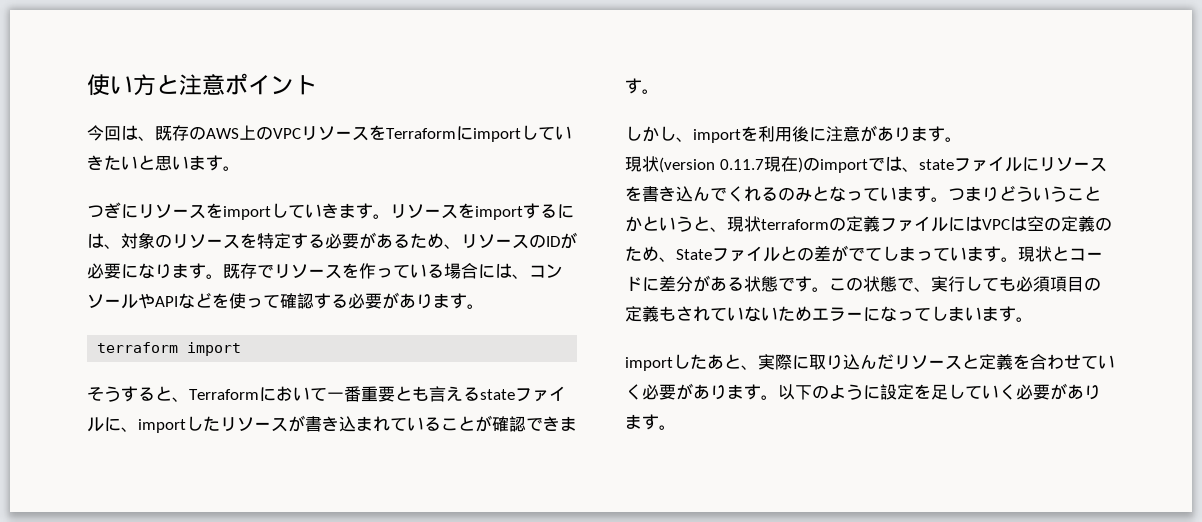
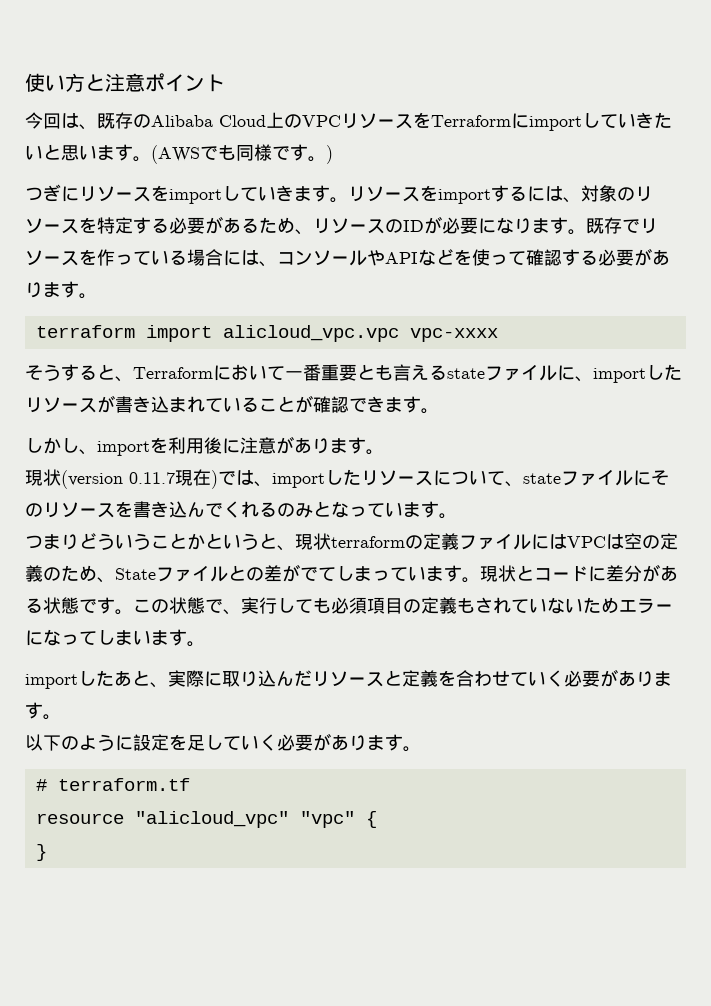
- 今回は、既存のAWS上のVPCリソースをTerraformにimportしていきたいと思います。
+ 今回は、既存のAlibaba Cloud上のVPCリソースをTerraformにimportしていきたいと思います。(AWSでも同様です。)
- terraform import
+ terraform import alicloud_vpc.vpc vpc-xxxx
- 現状(version 0.11.7現在)のimportでは、stateファイルにリソースを書き込んでくれるのみとなっています。つまりどういうことかというと、現状terraformの定義ファイルにはVPCは空の定義のため、Stateファイルとの差がでてしまっています。
+ 現状(version 0.11.7現在)では、importしたリソースについて、stateファイルにそのリソースを書き込んでくれるのみとなっています。
+ つまりどういうことかというと、現状terraformの定義ファイルにはVPCは空の定義のため、Stateファイルとの差がでてしまっています。
- importしたあと、実際に取り込んだリソースと定義を合わせていく必要があります。以下のように設定を足していく必要があります。
+ importしたあと、実際に取り込んだリソースと定義を合わせていく必要があります。
+ 以下のように設定を足していく必要があります。
+ # terraform.tf
+ resource "alicloud_vpc" "vpc" {
+ }

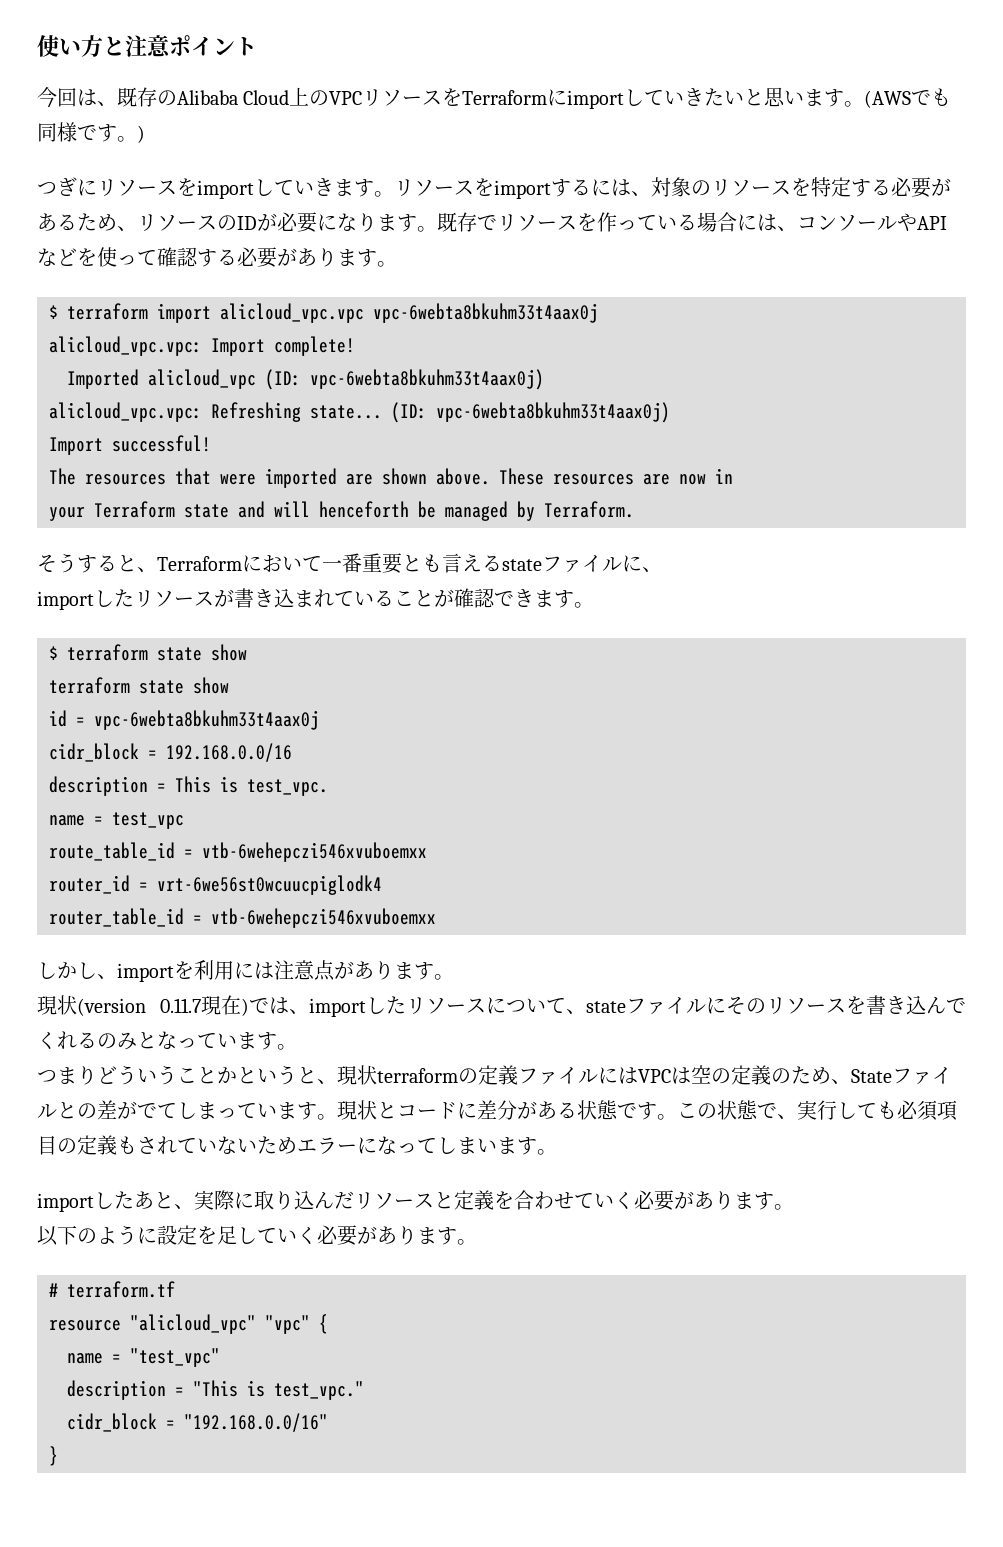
- terraform import alicloud_vpc.vpc vpc-xxxx
+ $ terraform import alicloud_vpc.vpc vpc-6webta8bkuhm33t4aax0j
+ alicloud_vpc.vpc: Import complete!
+ Imported alicloud_vpc (ID: vpc-6webta8bkuhm33t4aax0j)
+ alicloud_vpc.vpc: Refreshing state... (ID: vpc-6webta8bkuhm33t4aax0j)
+ Import successful!
+ The resources that were imported are shown above. These resources are now in
+ your Terraform state and will henceforth be managed by Terraform.
- そうすると、Terraformにおいて一番重要とも言えるstateファイルに、importしたリソースが書き込まれていることが確認できます。
+ そうすると、Terraformにおいて一番重要とも言えるstateファイルに、
+ importしたリソースが書き込まれていることが確認できます。
+ $ terraform state show
+ terraform state show
+ id = vpc-6webta8bkuhm33t4aax0j
+ cidr_block = 192.168.0.0/16
+ description = This is test_vpc.
+ name = test_vpc
+ route_table_id = vtb-6wehepczi546xvuboemxx
+ router_id = vrt-6we56st0wcuucpiglodk4
+ router_table_id = vtb-6wehepczi546xvuboemxx
- しかし、importを利用後に注意があります。
+ しかし、importを利用には注意点があります。
+ name = "test_vpc"
+ description = "This is test_vpc."
+ cidr_block = "192.168.0.0/16"

